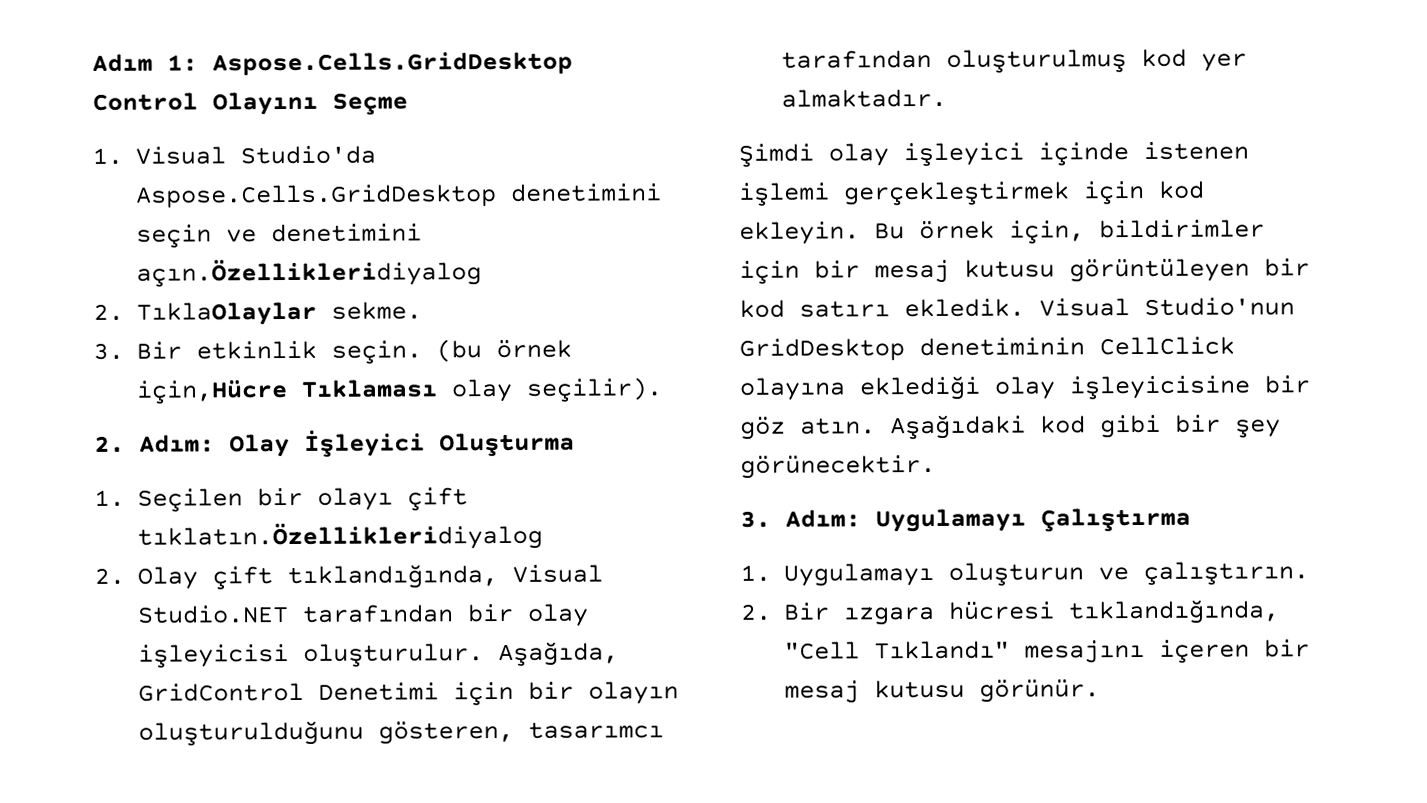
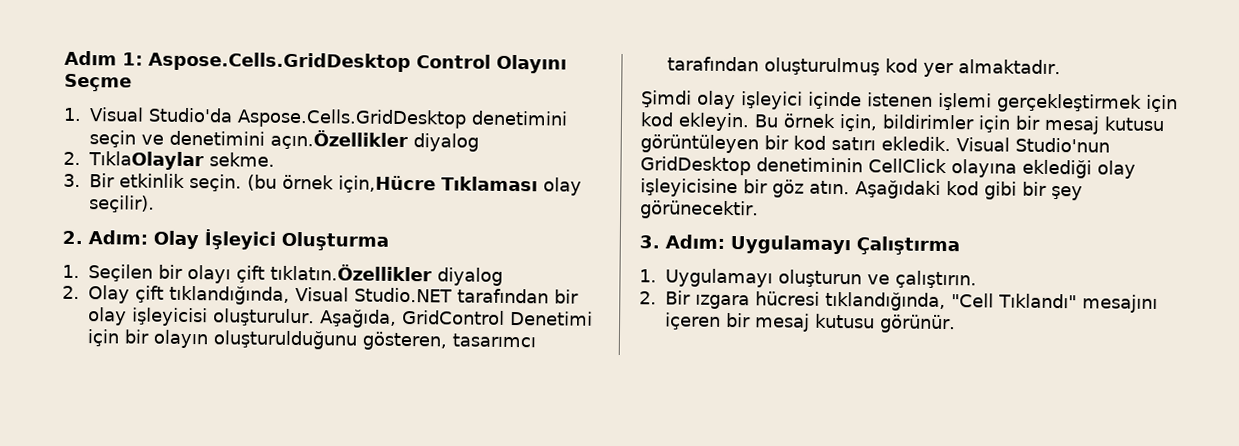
- 1. Visual Studio'da Aspose.Cells.GridDesktop denetimini seçin ve denetimini açın.Özellikleridiyalog
+ 1. Visual Studio'da Aspose.Cells.GridDesktop denetimini seçin ve denetimini açın.Özellikler diyalog
- 1. Seçilen bir olayı çift tıklatın.Özellikleridiyalog
+ 1. Seçilen bir olayı çift tıklatın.Özellikler diyalog

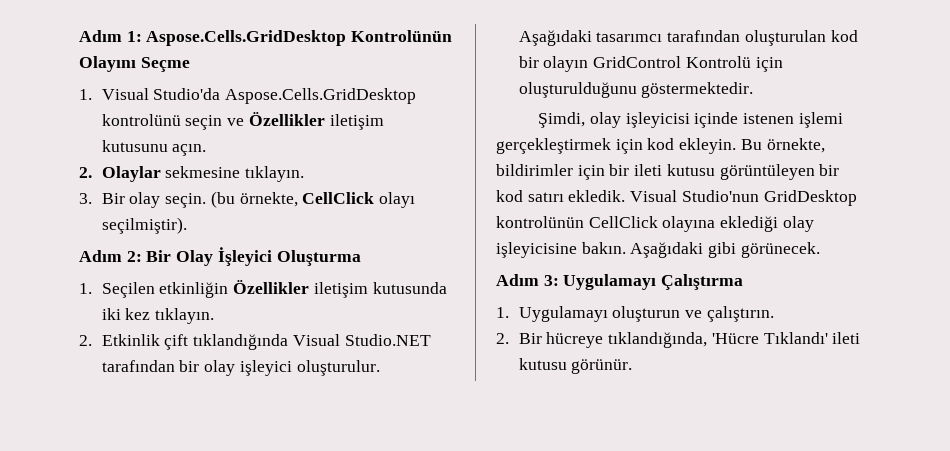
- Adım 1: Aspose.Cells.GridDesktop Control Olayını Seçme
+ Adım 1: Aspose.Cells.GridDesktop Kontrolünün Olayını Seçme
- 1. Visual Studio'da Aspose.Cells.GridDesktop denetimini seçin ve denetimini açın.Özellikler diyalog
- 2. TıklaOlaylar sekme.
+ 1. Visual Studio'da Aspose.Cells.GridDesktop kontrolünü seçin ve Özellikler iletişim kutusunu açın.
+ 2. Olaylar sekmesine tıklayın.
- 3. Bir etkinlik seçin.
+ 3. Bir olay seçin.
- (bu örnek için,Hücre Tıklaması olay seçilir).
- 2. Adım: Olay İşleyici Oluşturma
+ (bu örnekte, CellClick olayı seçilmiştir).
+ Adım 2: Bir Olay İşleyici Oluşturma
- 1. Seçilen bir olayı çift tıklatın.Özellikler diyalog
- 2. Olay çift tıklandığında, Visual Studio.NET tarafından bir olay işleyicisi oluşturulur. Aşağıda, GridControl Denetimi için bir olayın oluşturulduğunu gösteren, tasarımcı tarafından oluşturulmuş kod yer almaktadır.
- Şimdi olay işleyici içinde istenen işlemi gerçekleştirmek için kod ekleyin.
+ 1. Seçilen etkinliğin Özellikler iletişim kutusunda iki kez tıklayın.
+ 2. Etkinlik çift tıklandığında Visual Studio.NET tarafından bir olay işleyici oluşturulur. Aşağıdaki tasarımcı tarafından oluşturulan kod bir olayın GridControl Kontrolü için oluşturulduğunu göstermektedir.
+ Şimdi, olay işleyicisi içinde istenen işlemi gerçekleştirmek için kod ekleyin.
- Bu örnek için, bildirimler için bir mesaj kutusu görüntüleyen bir kod satırı ekledik.
+ Bu örnekte, bildirimler için bir ileti kutusu görüntüleyen bir kod satırı ekledik.
- Visual Studio'nun GridDesktop denetiminin CellClick olayına eklediği olay işleyicisine bir göz atın. Aşağıdaki kod gibi bir şey görünecektir.
- 3. Adım: Uygulamayı Çalıştırma
+ Visual Studio'nun GridDesktop kontrolünün CellClick olayına eklediği olay işleyicisine bakın. Aşağıdaki gibi görünecek.
+ Adım 3: Uygulamayı Çalıştırma
- 2. Bir ızgara hücresi tıklandığında, "Cell Tıklandı" mesajını içeren bir mesaj kutusu görünür.
+ 2. Bir hücreye tıklandığında, 'Hücre Tıklandı' ileti kutusu görünür.

